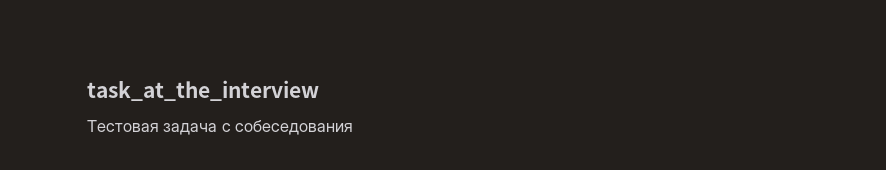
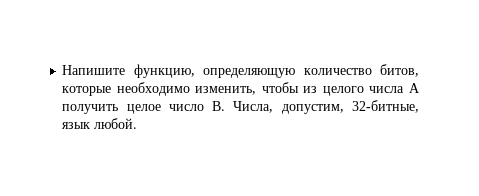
- task_at_the_interview
- Тестовая задача с собеседования
+ Напишите функцию, определяющую количество битов, которые необходимо изменить, чтобы из целого числа А получить целое число B. Числа, допустим, 32-битные, язык любой.

